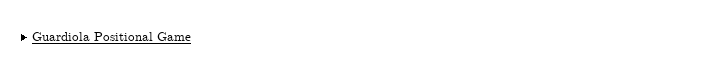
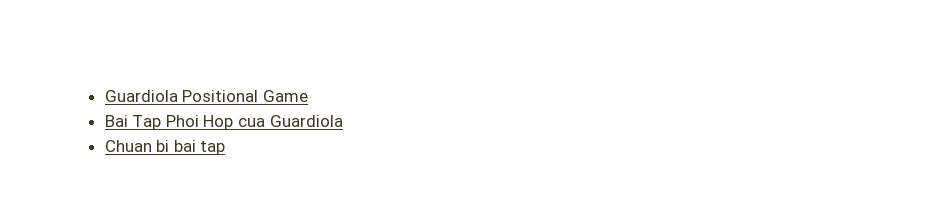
+ Bai Tap Phoi Hop cua Guardiola
+ Chuan bi bai tap

